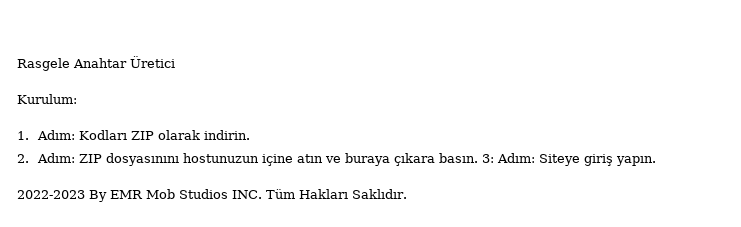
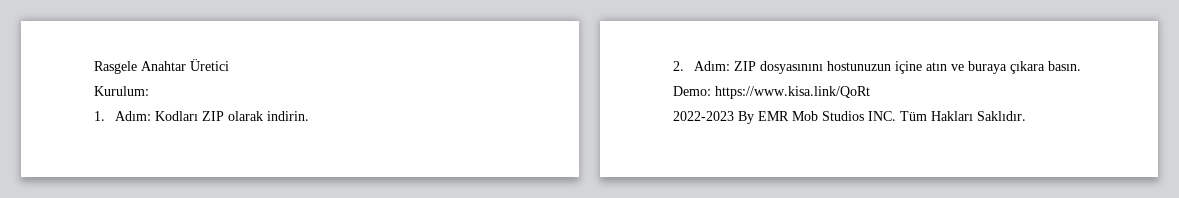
- 2. Adım: ZIP dosyasınını hostunuzun içine atın ve buraya çıkara basın. 3: Adım: Siteye giriş yapın.
+ 2. Adım: ZIP dosyasınını hostunuzun içine atın ve buraya çıkara basın.
+ Demo: https://www.kisa.link/QoRt

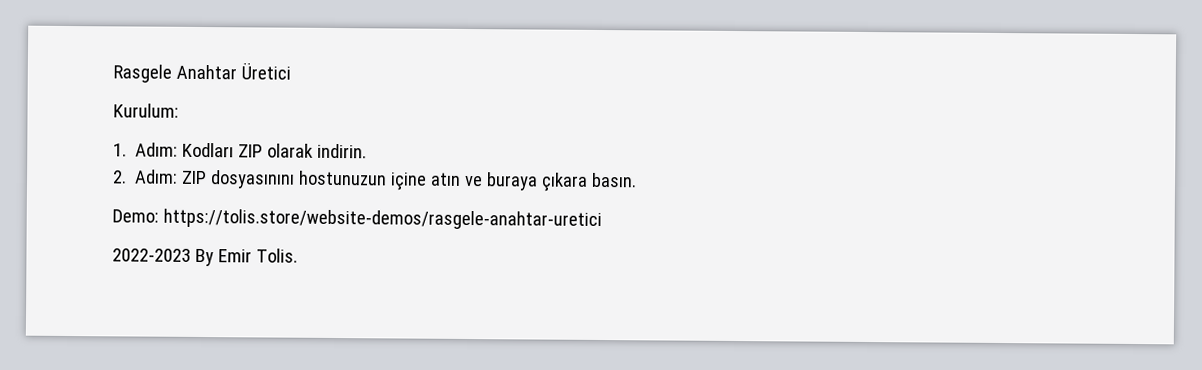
- Demo: https://www.kisa.link/QoRt
+ Demo: https://tolis.store/website-demos/rasgele-anahtar-uretici
- 2022-2023 By EMR Mob Studios INC. Tüm Hakları Saklıdır.
+ 2022-2023 By Emir Tolis.

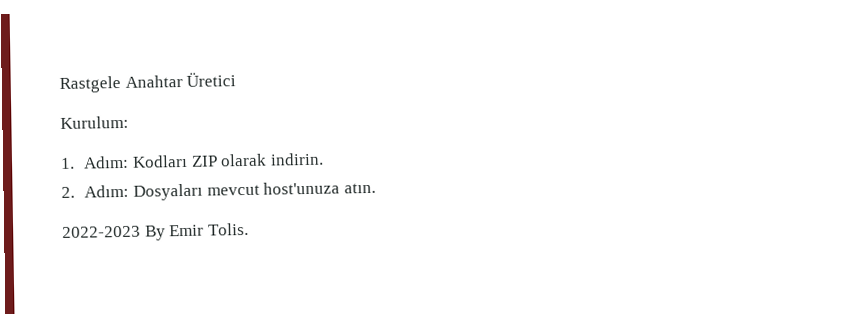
- Rasgele Anahtar Üretici
+ Rastgele Anahtar Üretici
- 2. Adım: ZIP dosyasınını hostunuzun içine atın ve buraya çıkara basın.
- Demo: https://tolis.store/website-demos/rasgele-anahtar-uretici
+ 2. Adım: Dosyaları mevcut host'unuza atın.

